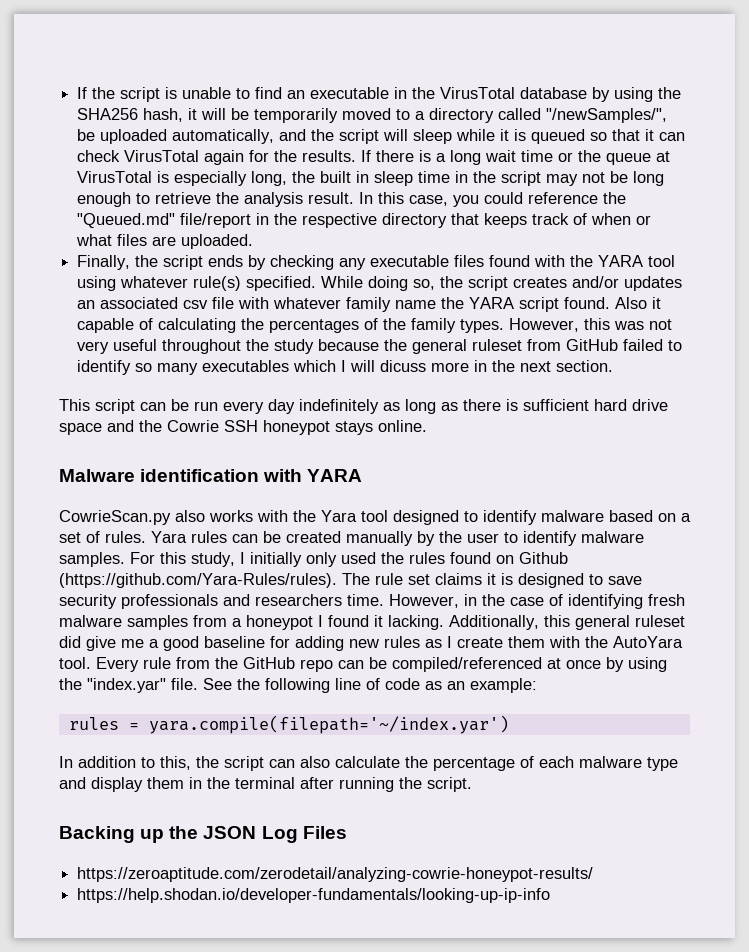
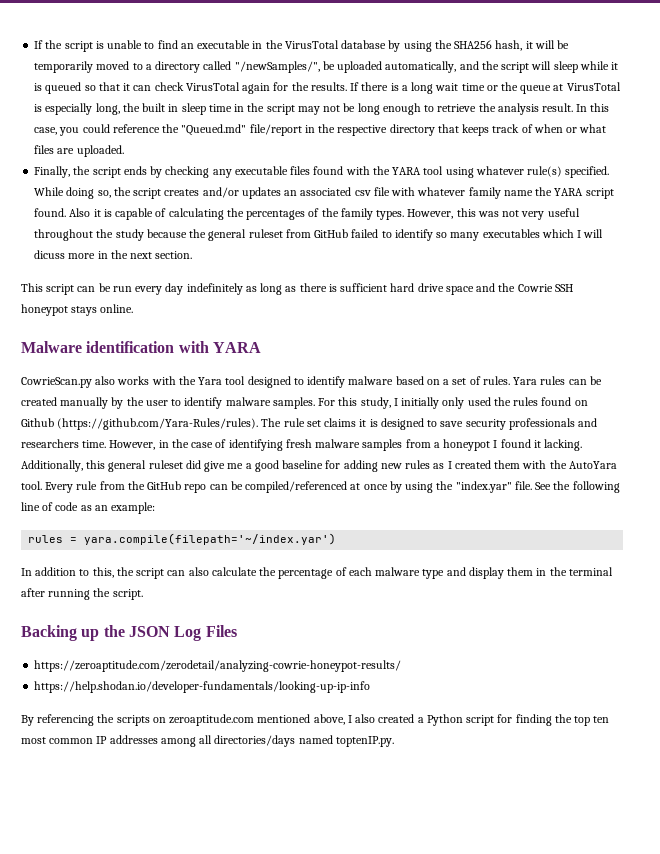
- Also it capable of calculating the percentages of the family types.
+ Also it is capable of calculating the percentages of the family types.
- Additionally, this general ruleset did give me a good baseline for adding new rules as I create them with the AutoYara tool.
+ Additionally, this general ruleset did give me a good baseline for adding new rules as I created them with the AutoYara tool.
+ By referencing the scripts on zeroaptitude.com mentioned above, I also created a Python script for finding the top ten most common IP addresses among all directories/days named toptenIP.py.

